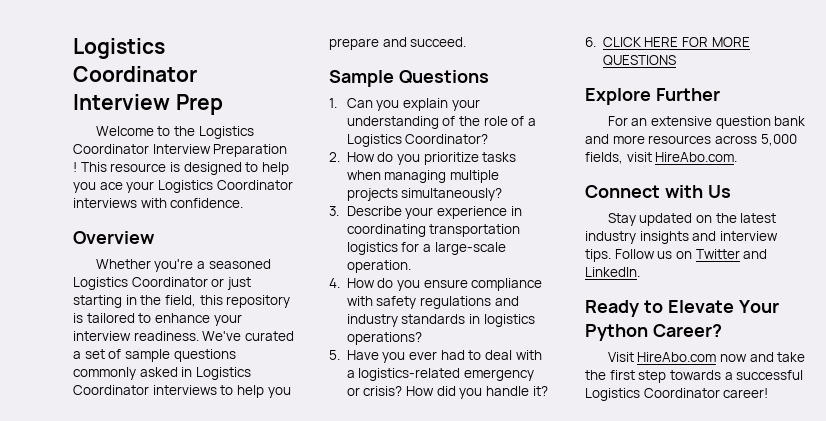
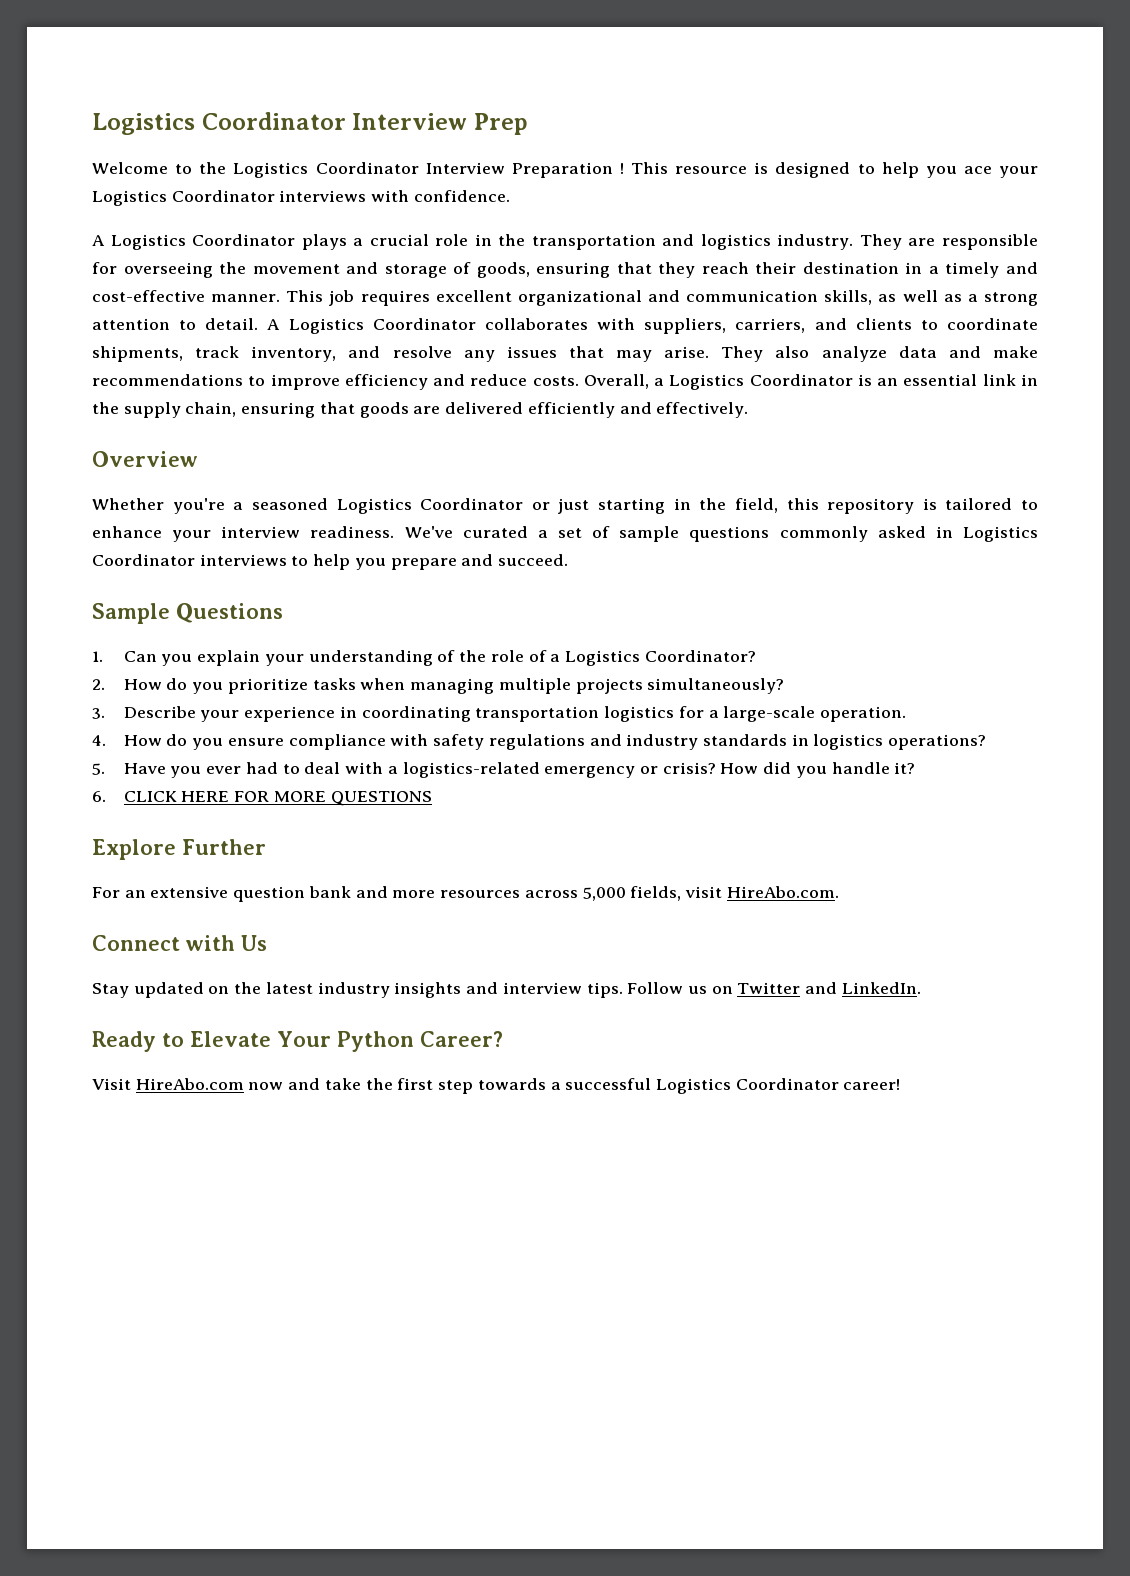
+ A Logistics Coordinator plays a crucial role in the transportation and logistics industry. They are responsible for overseeing the movement and storage of goods, ensuring that they reach their destination in a timely and cost-effective manner. This job requires excellent organizational and communication skills, as well as a strong attention to detail. A Logistics Coordinator collaborates with suppliers, carriers, and clients to coordinate shipments, track inventory, and resolve any issues that may arise. They also analyze data and make recommendations to improve efficiency and reduce costs. Overall, a Logistics Coordinator is an essential link in the supply chain, ensuring that goods are delivered efficiently and effectively.

